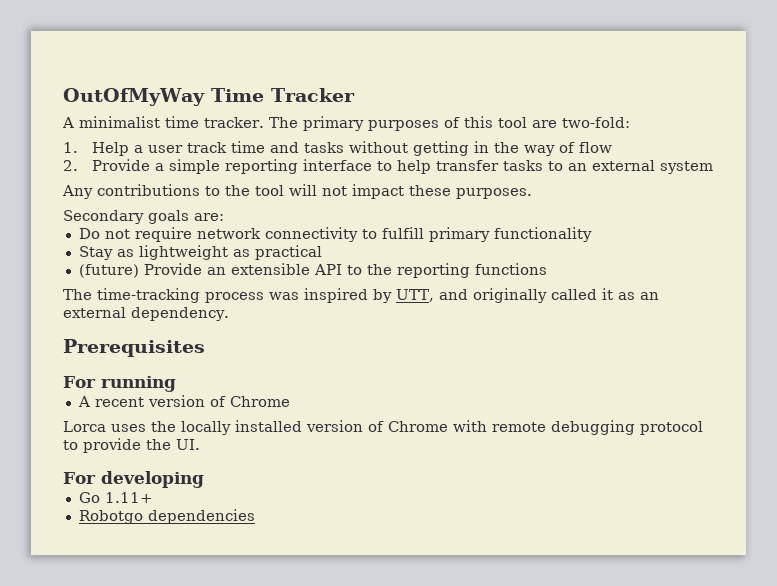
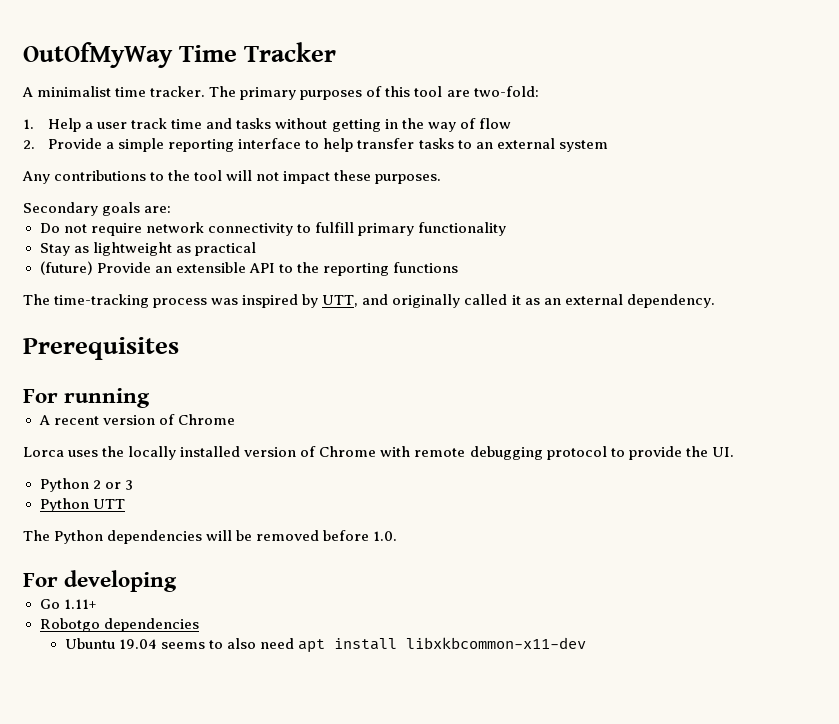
+ Python 2 or 3
+ Python UTT
+ The Python dependencies will be removed before 1.0.
+ Ubuntu 19.04 seems to also need apt install libxkbcommon-x11-dev

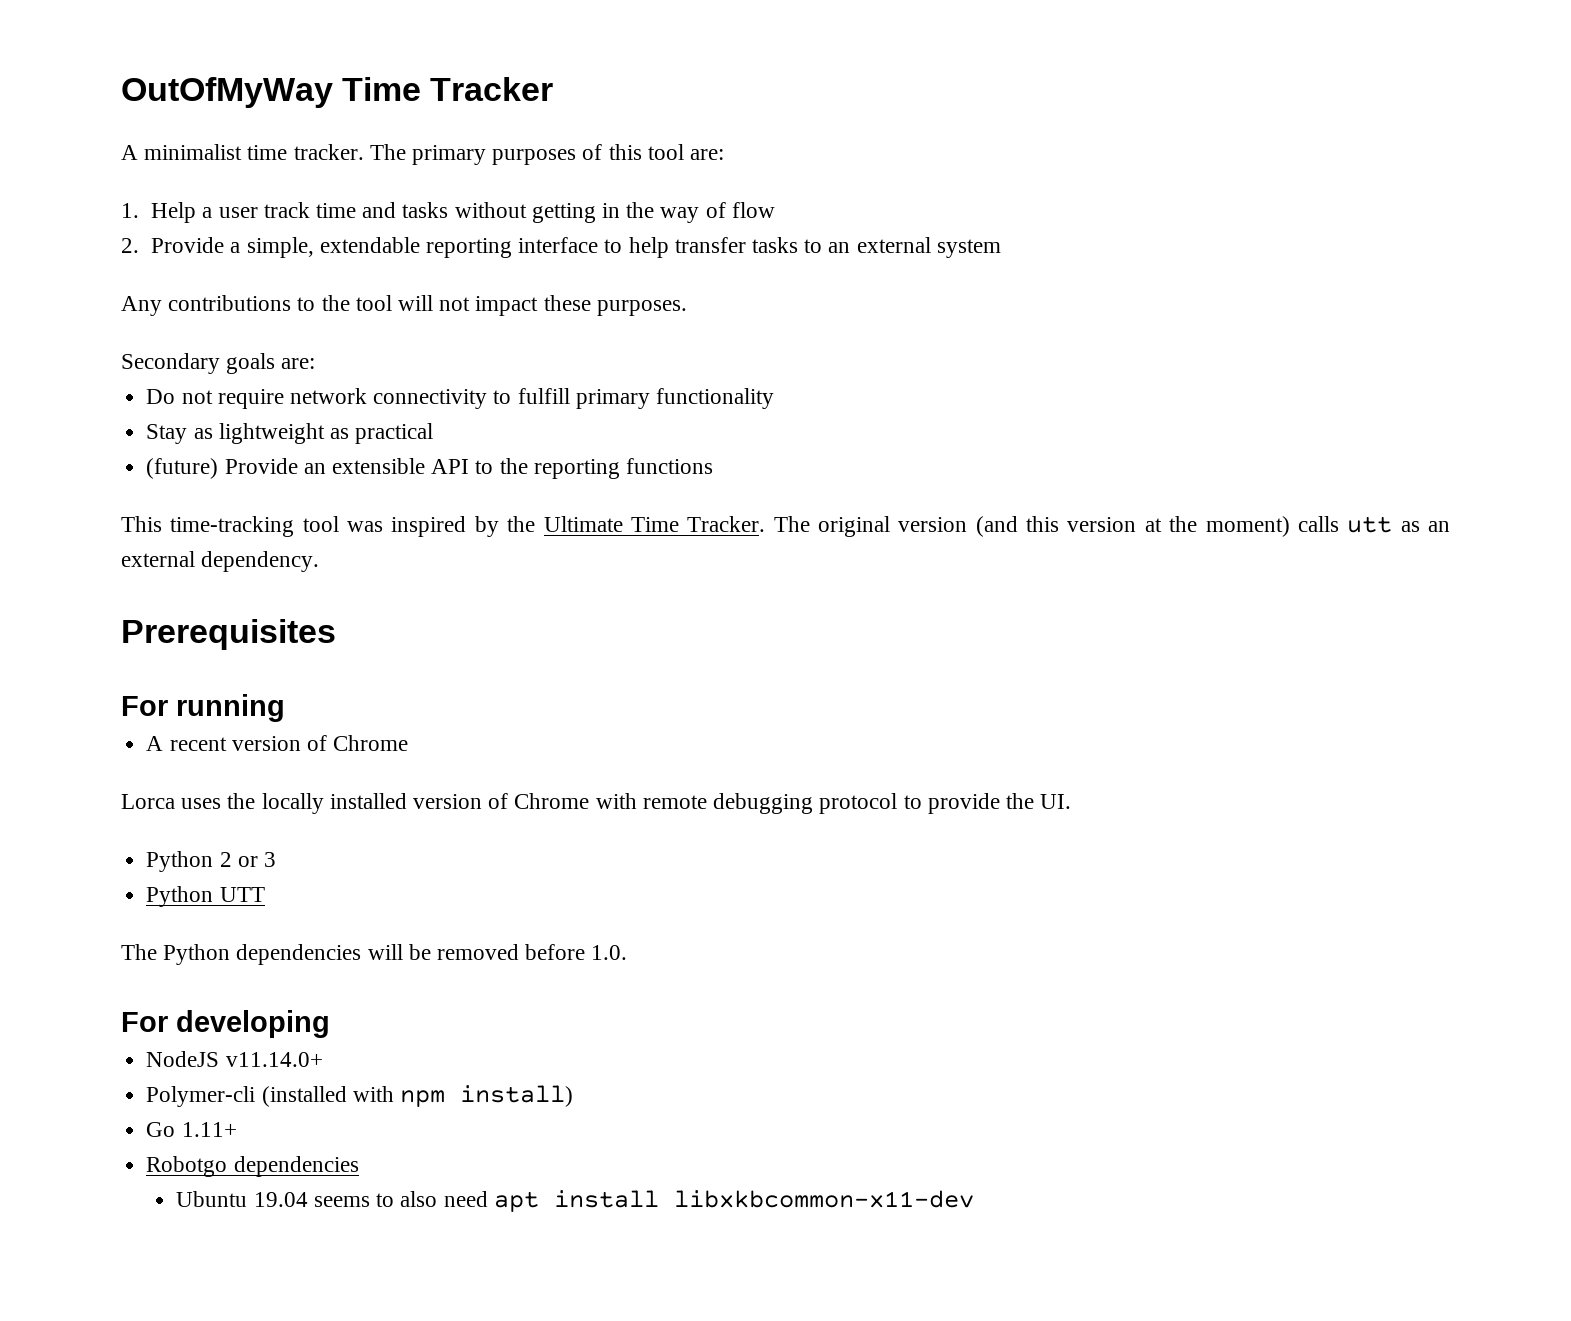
- The primary purposes of this tool are two-fold:
+ The primary purposes of this tool are:
- 2. Provide a simple reporting interface to help transfer tasks to an external system
+ 2. Provide a simple, extendable reporting interface to help transfer tasks to an external system
- The time-tracking process was inspired by UTT, and originally called it as an external dependency.
+ This time-tracking tool was inspired by the Ultimate Time Tracker. The original version (and this version at the moment) calls utt as an external dependency.
+ NodeJS v11.14.0+
+ Polymer-cli (installed with npm install)

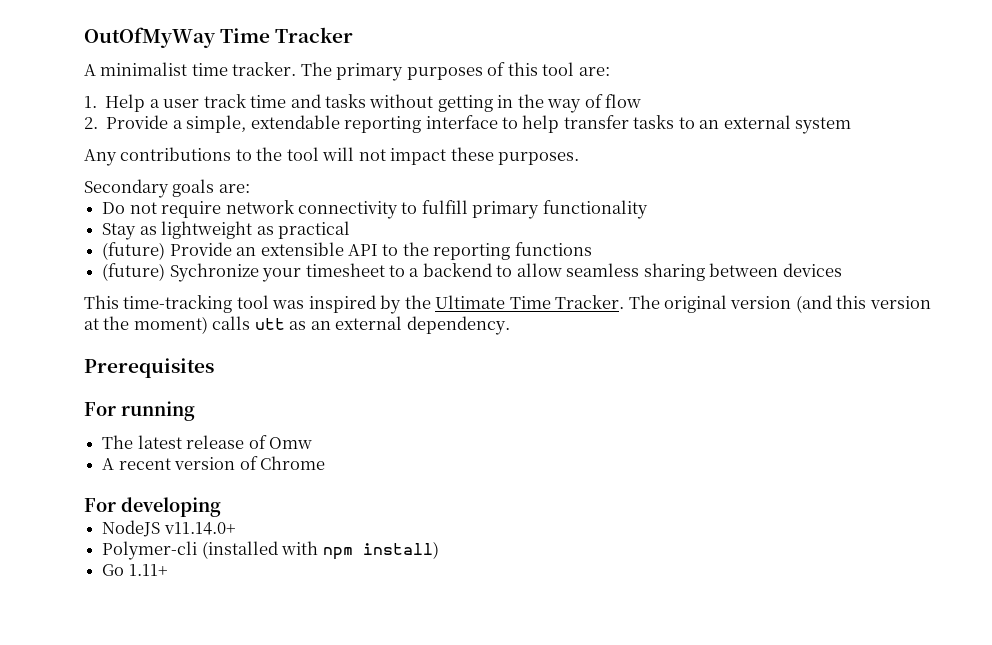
+ (future) Sychronize your timesheet to a backend to allow seamless sharing between devices
+ The latest release of Omw
- Lorca uses the locally installed version of Chrome with remote debugging protocol to provide the UI.
- Python 2 or 3
- Python UTT
- The Python dependencies will be removed before 1.0.
- Robotgo dependencies
- Ubuntu 19.04 seems to also need apt install libxkbcommon-x11-dev

